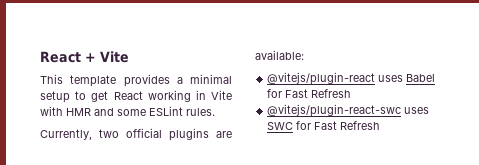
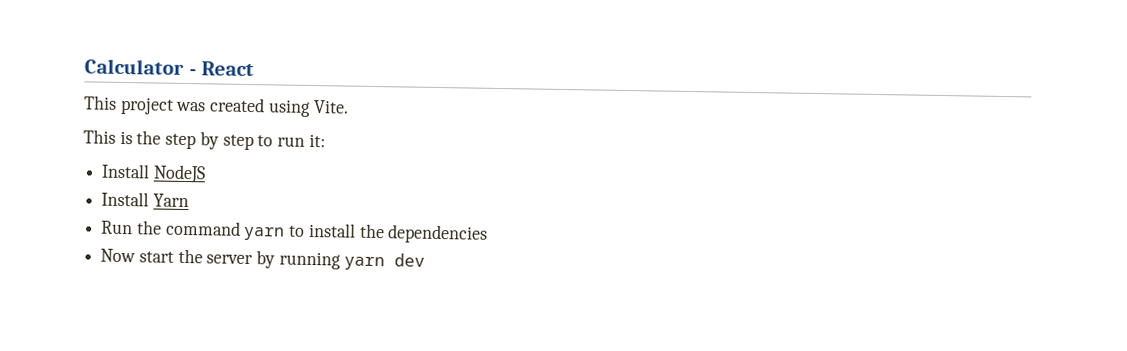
- React + Vite
- This template provides a minimal setup to get React working in Vite with HMR and some ESLint rules.
- Currently, two official plugins are available:
- @vitejs/plugin-react uses Babel for Fast Refresh
- @vitejs/plugin-react-swc uses SWC for Fast Refresh
+ Calculator - React
+ This project was created using Vite.
+ This is the step by step to run it:
+ Install NodeJS
+ Install Yarn
+ Run the command yarn to install the dependencies
+ Now start the server by running yarn dev

